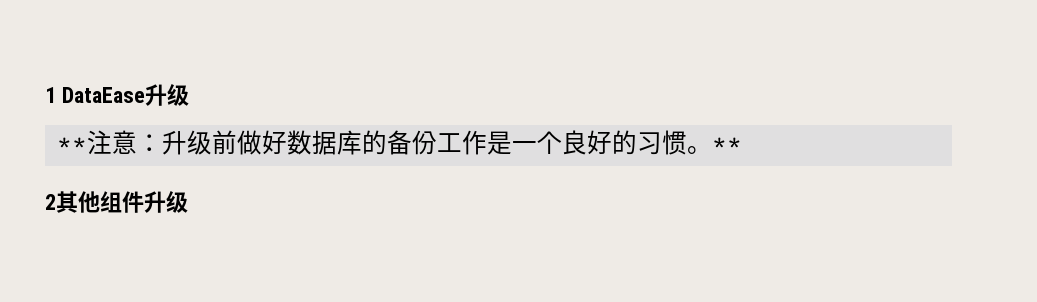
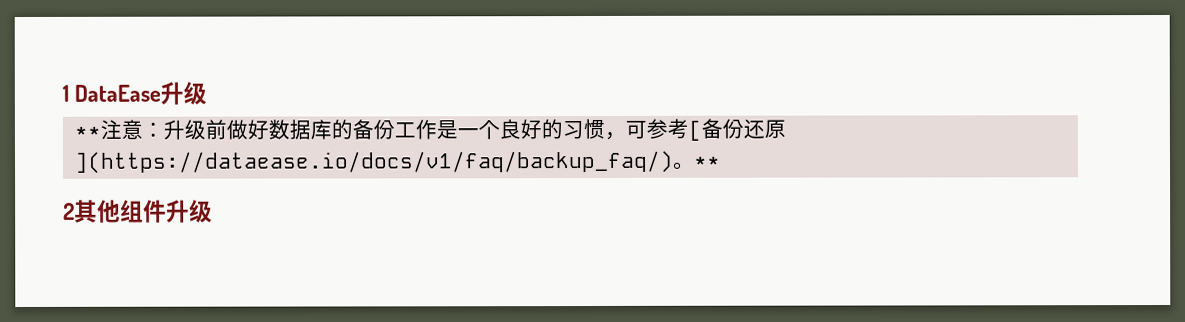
- **注意：升级前做好数据库的备份工作是一个良好的习惯。
+ **注意：升级前做好数据库的备份工作是一个良好的习惯，可参考[备份还原](https://dataease.io/docs/v1/faq/backup_faq/)。

